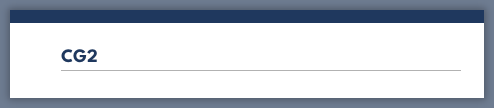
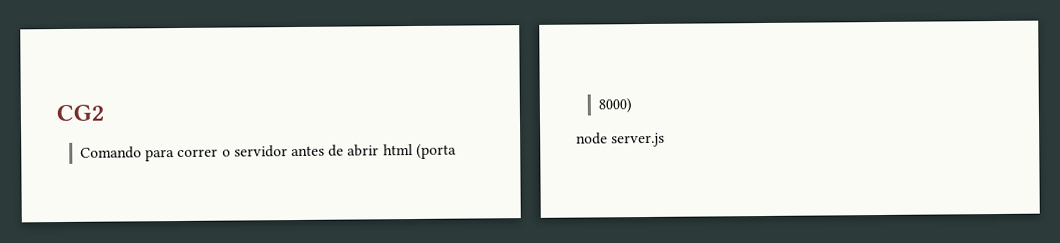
+ Comando para correr o servidor antes de abrir html (porta 8000)
+ node server.js

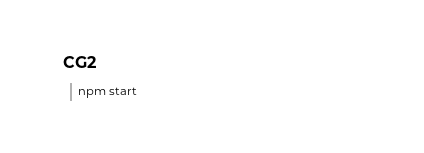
- Comando para correr o servidor antes de abrir html (porta 8000)
- node server.js
+ npm start

